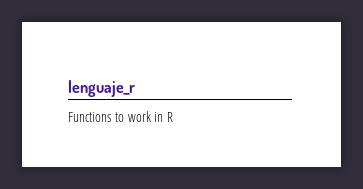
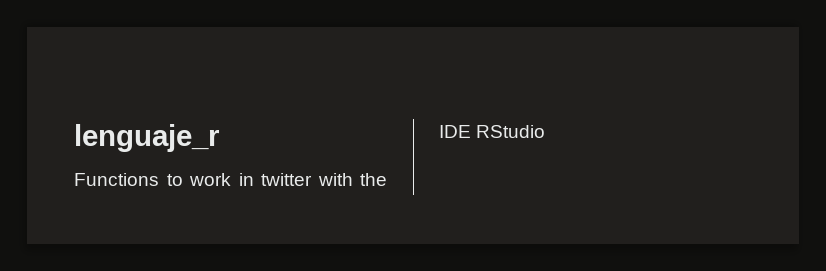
- Functions to work in R
+ Functions to work in twitter with the IDE RStudio

